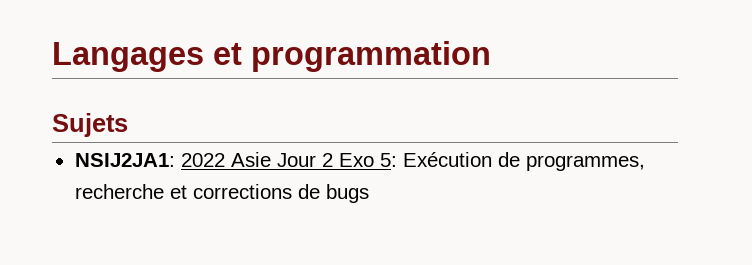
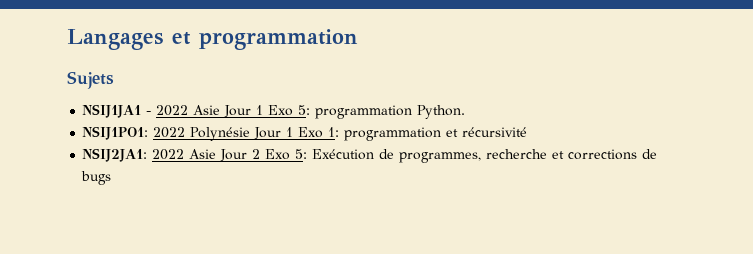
+ NSIJ1JA1 - 2022 Asie Jour 1 Exo 5: programmation Python.
+ NSIJ1PO1: 2022 Polynésie Jour 1 Exo 1: programmation et récursivité

